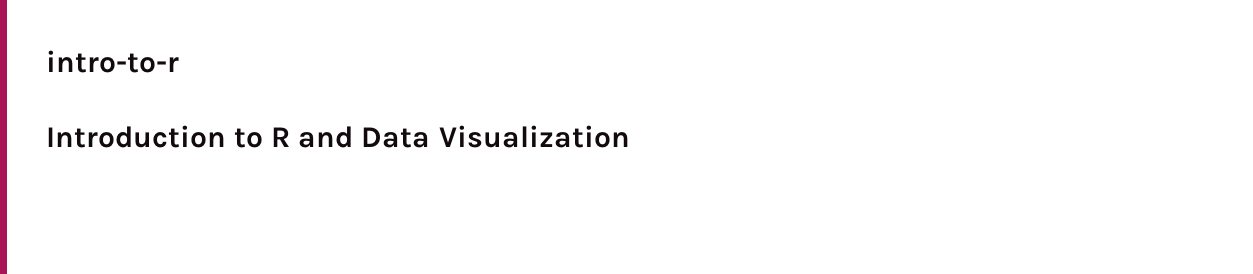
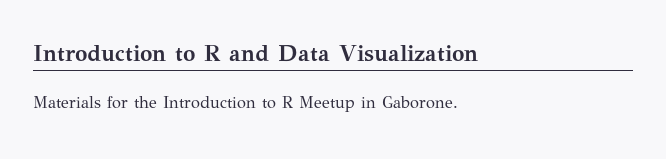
- intro-to-r
+ Materials for the Introduction to R Meetup in Gaborone.

